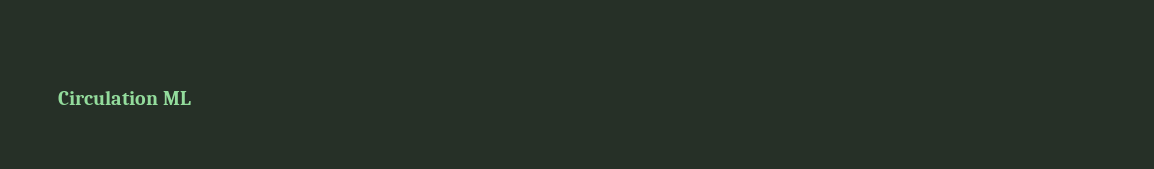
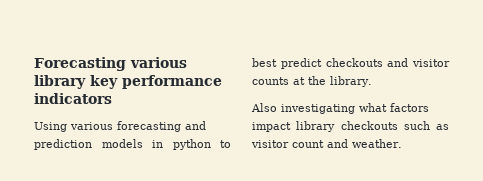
- Circulation ML
+ Forecasting various library key performance indicators
+ Using various forecasting and prediction models in python to best predict checkouts and visitor counts at the library.
+ Also investigating what factors impact library checkouts such as visitor count and weather.

